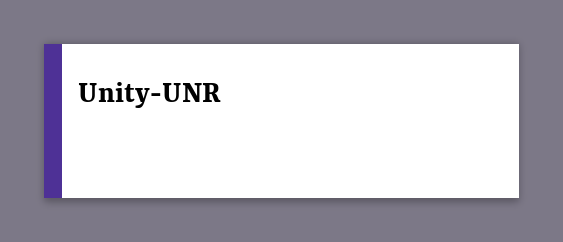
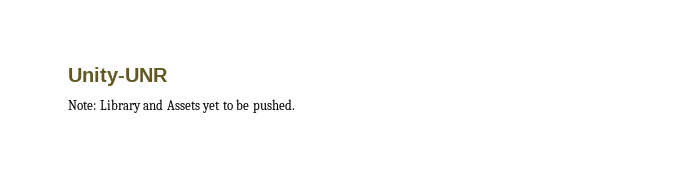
+ Note: Library and Assets yet to be pushed.

